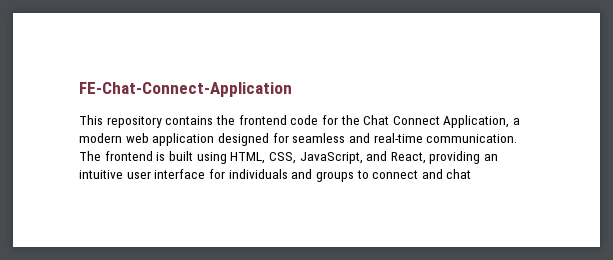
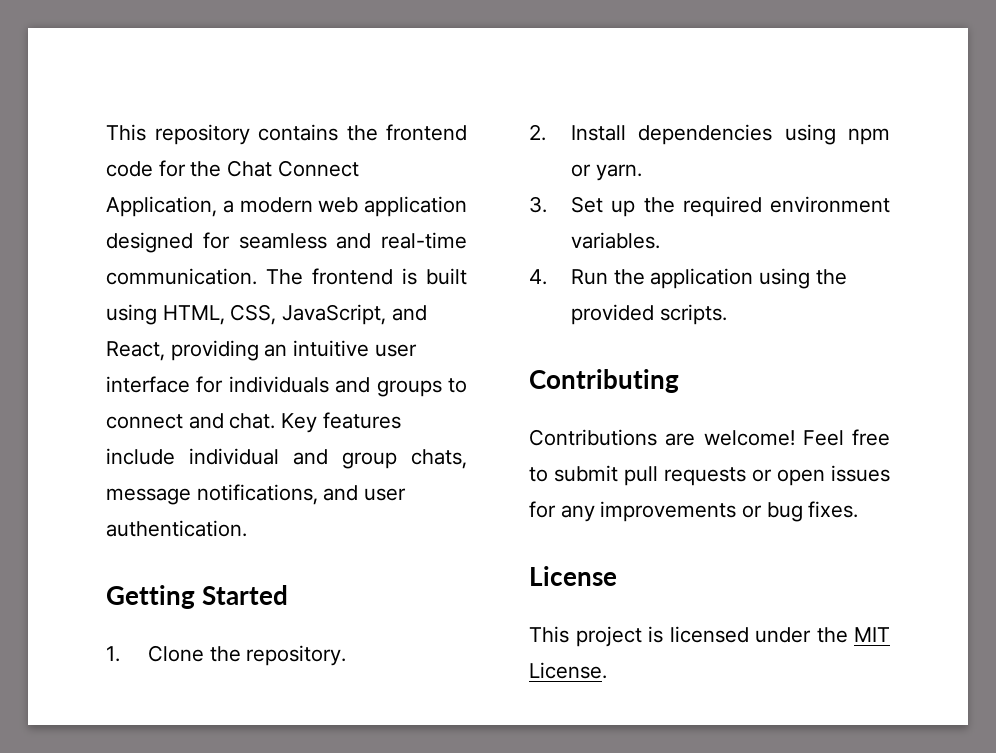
- FE-Chat-Connect-Application
- The frontend is built using HTML, CSS, JavaScript, and React, providing an intuitive user interface for individuals and groups to connect and chat
+ The frontend is built using HTML, CSS, JavaScript, and React, providing an intuitive user interface for individuals and groups to connect and chat. Key features include individual and group chats, message notifications, and user authentication.
+ Getting Started
+ 1. Clone the repository.
+ 2. Install dependencies using npm or yarn.
+ 3. Set up the required environment variables.
+ 4. Run the application using the provided scripts.
+ Contributing
+ Contributions are welcome! Feel free to submit pull requests or open issues for any improvements or bug fixes.
+ License
+ This project is licensed under the MIT License.

